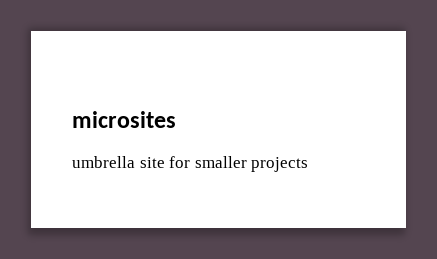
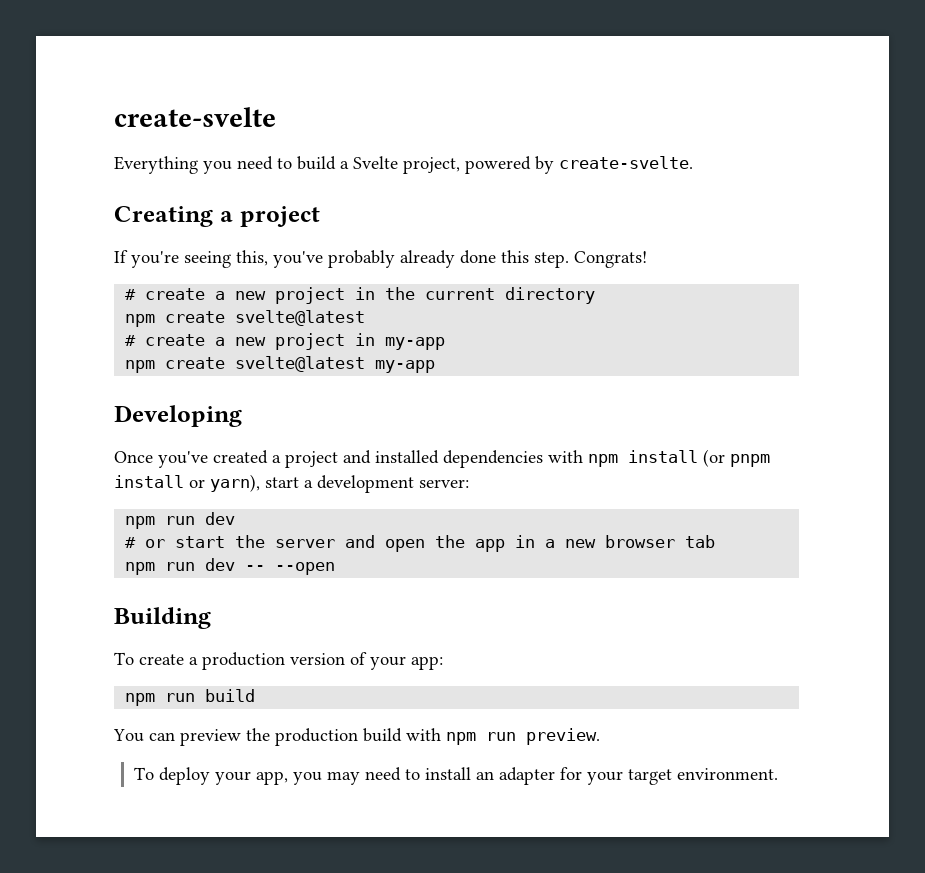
- microsites
- umbrella site for smaller projects
+ create-svelte
+ Everything you need to build a Svelte project, powered by create-svelte.
+ Creating a project
+ If you're seeing this, you've probably already done this step. Congrats!
+ # create a new project in the current directory
+ npm create svelte@latest
+ # create a new project in my-app
+ npm create svelte@latest my-app
+ Developing
+ Once you've created a project and installed dependencies with npm install (or pnpm install or yarn), start a development server:
+ npm run dev
+ # or start the server and open the app in a new browser tab
+ npm run dev -- --open
+ Building
+ To create a production version of your app:
+ npm run build
+ You can preview the production build with npm run preview.
+ To deploy your app, you may need to install an adapter for your target environment.

